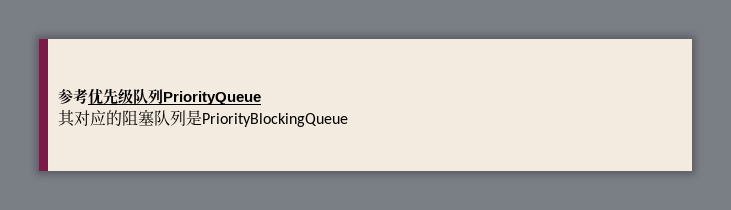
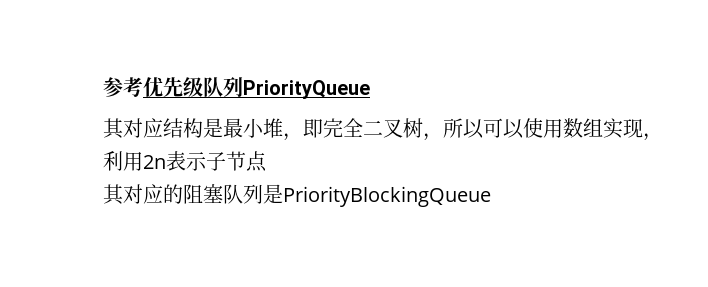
+ 其对应结构是最小堆，即完全二叉树，所以可以使用数组实现，利用2n表示子节点

